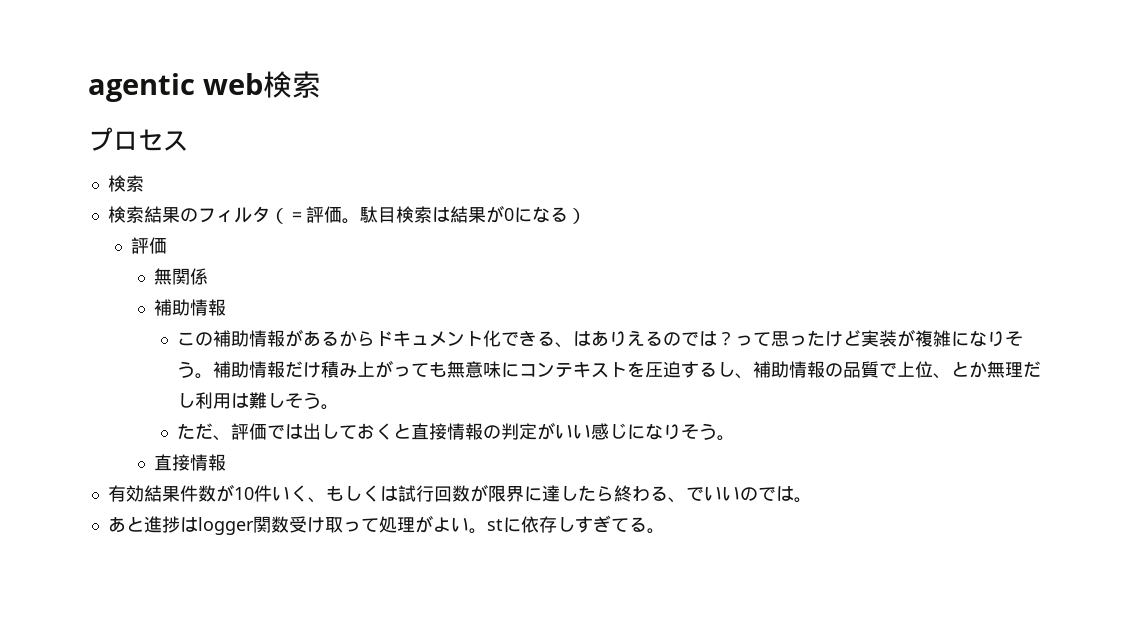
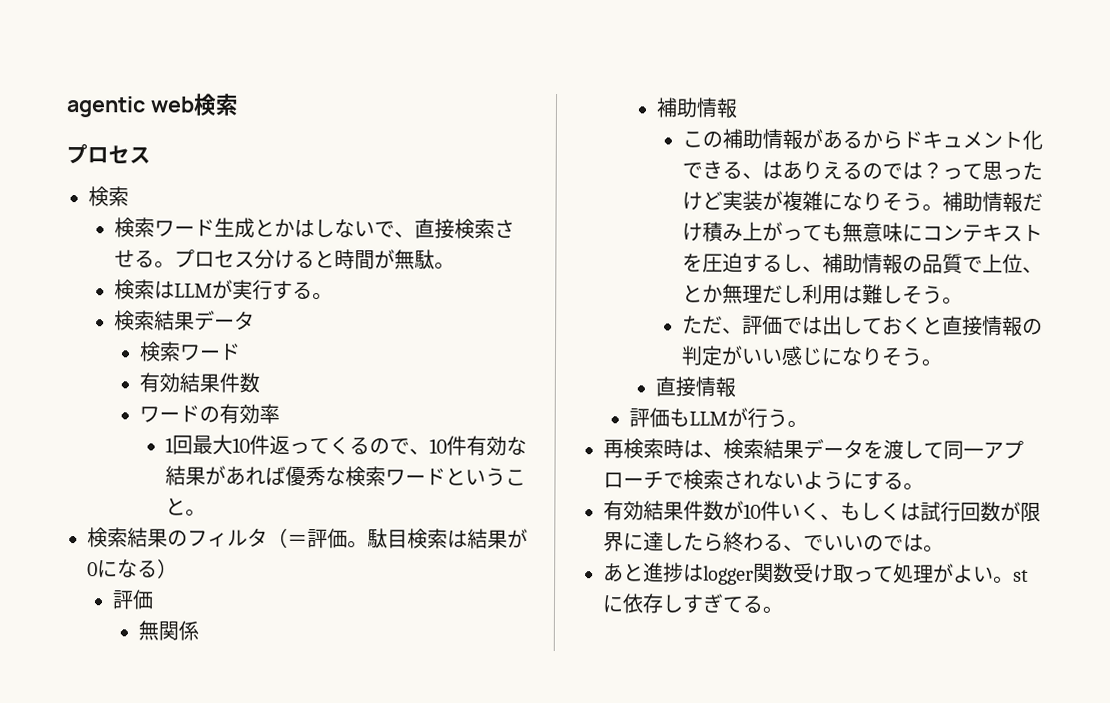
+ 検索ワード生成とかはしないで、直接検索させる。プロセス分けると時間が無駄。
+ 検索はLLMが実行する。
+ 検索結果データ
+ 検索ワード
+ 有効結果件数
+ ワードの有効率
+ 1回最大10件返ってくるので、10件有効な結果があれば優秀な検索ワードということ。
+ 評価もLLMが行う。
+ 再検索時は、検索結果データを渡して同一アプローチで検索されないようにする。

